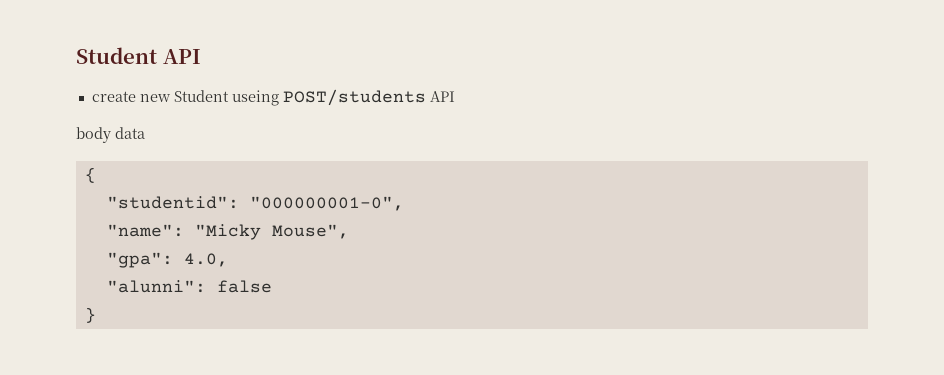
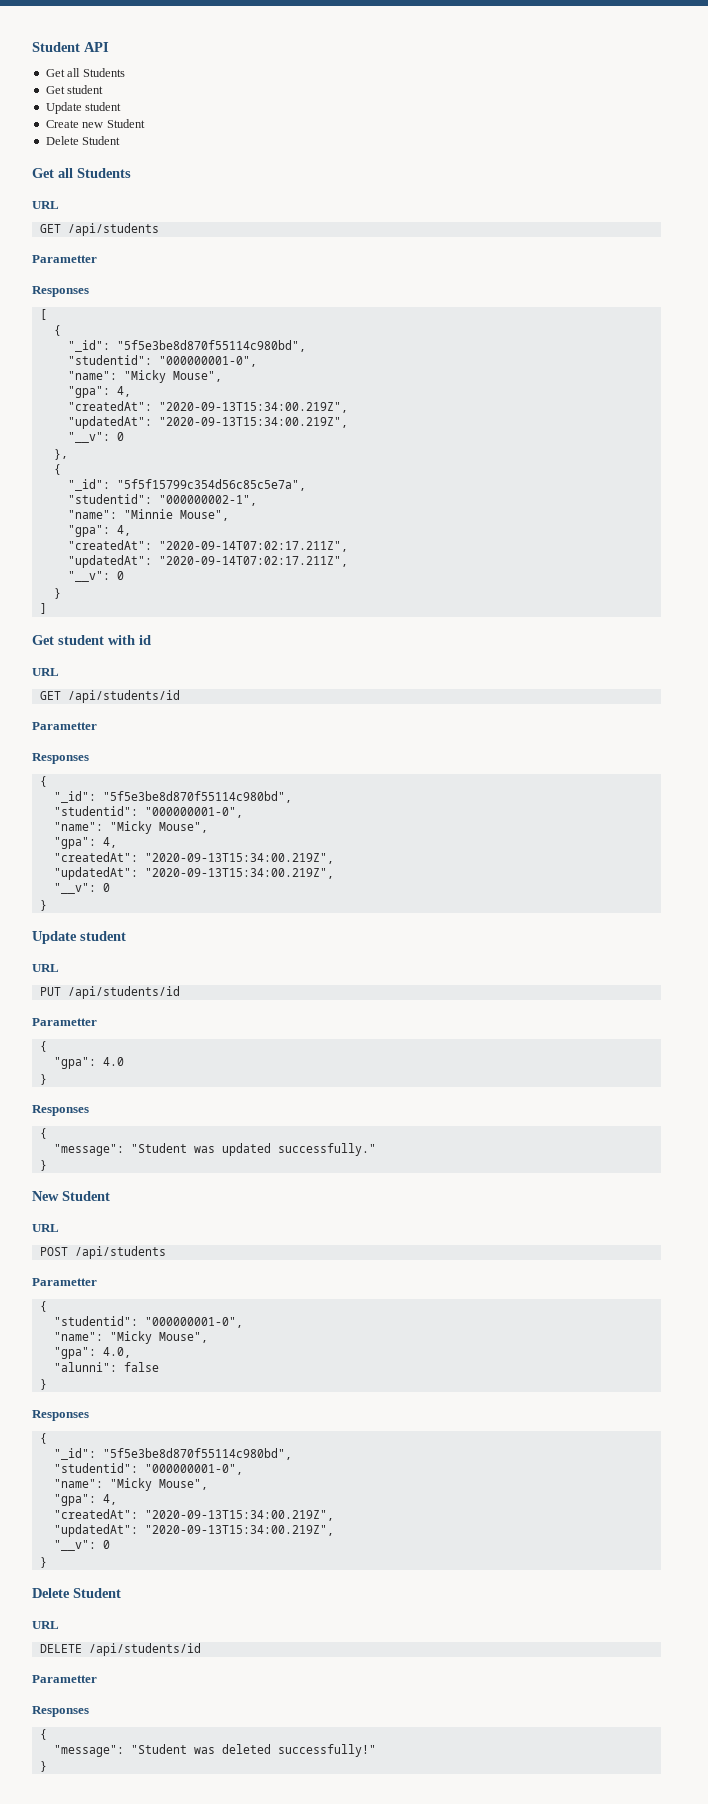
  Student API
- create new Student useing POST/students API
- body data
+ Get all Students
+ Get student
+ Update student
+ Create new Student
+ Delete Student
+ Get all Students
+ URL
+ GET /api/students
+ Parametter
+ Responses
+ [
+ {
+ "_id": "5f5e3be8d870f55114c980bd",
+ "studentid": "000000001-0",
+ "name": "Micky Mouse",
+ "gpa": 4,
+ "createdAt": "2020-09-13T15:34:00.219Z",
+ "updatedAt": "2020-09-13T15:34:00.219Z",
+ "__v": 0
+ },
+ {
+ "_id": "5f5f15799c354d56c85c5e7a",
+ "studentid": "000000002-1",
+ "name": "Minnie Mouse",
+ "gpa": 4,
+ "createdAt": "2020-09-14T07:02:17.211Z",
+ "updatedAt": "2020-09-14T07:02:17.211Z",
+ "__v": 0
+ }
+ ]
+ Get student with id
+ URL
+ GET /api/students/id
+ Parametter
+ Responses
+ {
+ "_id": "5f5e3be8d870f55114c980bd",
+ "studentid": "000000001-0",
+ "name": "Micky Mouse",
+ "gpa": 4,
+ "createdAt": "2020-09-13T15:34:00.219Z",
+ "updatedAt": "2020-09-13T15:34:00.219Z",
+ "__v": 0
+ }
+ Update student
+ URL
+ PUT /api/students/id
+ Parametter
+ {
+ "gpa": 4.0
+ }
+ Responses
+ {
+ "message": "Student was updated successfully."
+ }
+ New Student
+ URL
+ POST /api/students
+ Parametter
  "alunni": false
+ }
+ Responses
+ {
+ "_id": "5f5e3be8d870f55114c980bd",
+ "studentid": "000000001-0",
+ "name": "Micky Mouse",
+ "gpa": 4,
+ "createdAt": "2020-09-13T15:34:00.219Z",
+ "updatedAt": "2020-09-13T15:34:00.219Z",
+ "__v": 0
+ }
+ Delete Student
+ URL
+ DELETE /api/students/id
+ Parametter
+ Responses
+ {
+ "message": "Student was deleted successfully!"

